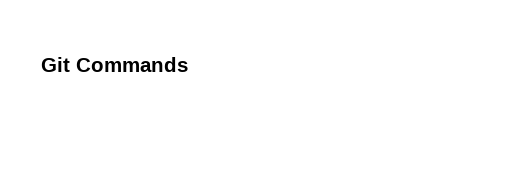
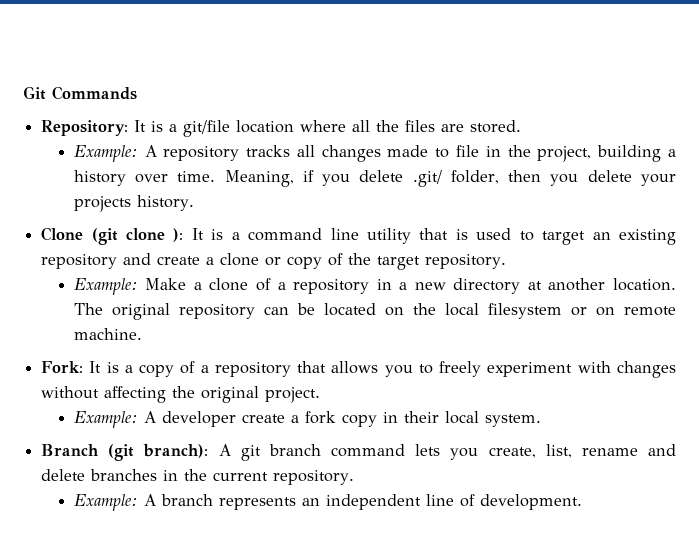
+ Repository: It is a git/file location where all the files are stored.
+ Example: A repository tracks all changes made to file in the project, building a history over time. Meaning, if you delete .git/ folder, then you delete your projects history.
+ Clone (git clone ): It is a command line utility that is used to target an existing repository and create a clone or copy of the target repository.
+ Example: Make a clone of a repository in a new directory at another location. The original repository can be located on the local filesystem or on remote machine.
+ Fork: It is a copy of a repository that allows you to freely experiment with changes without affecting the original project.
+ Example: A developer create a fork copy in their local system.
+ Branch (git branch): A git branch command lets you create, list, rename and delete branches in the current repository.
+ Example: A branch represents an independent line of development.

